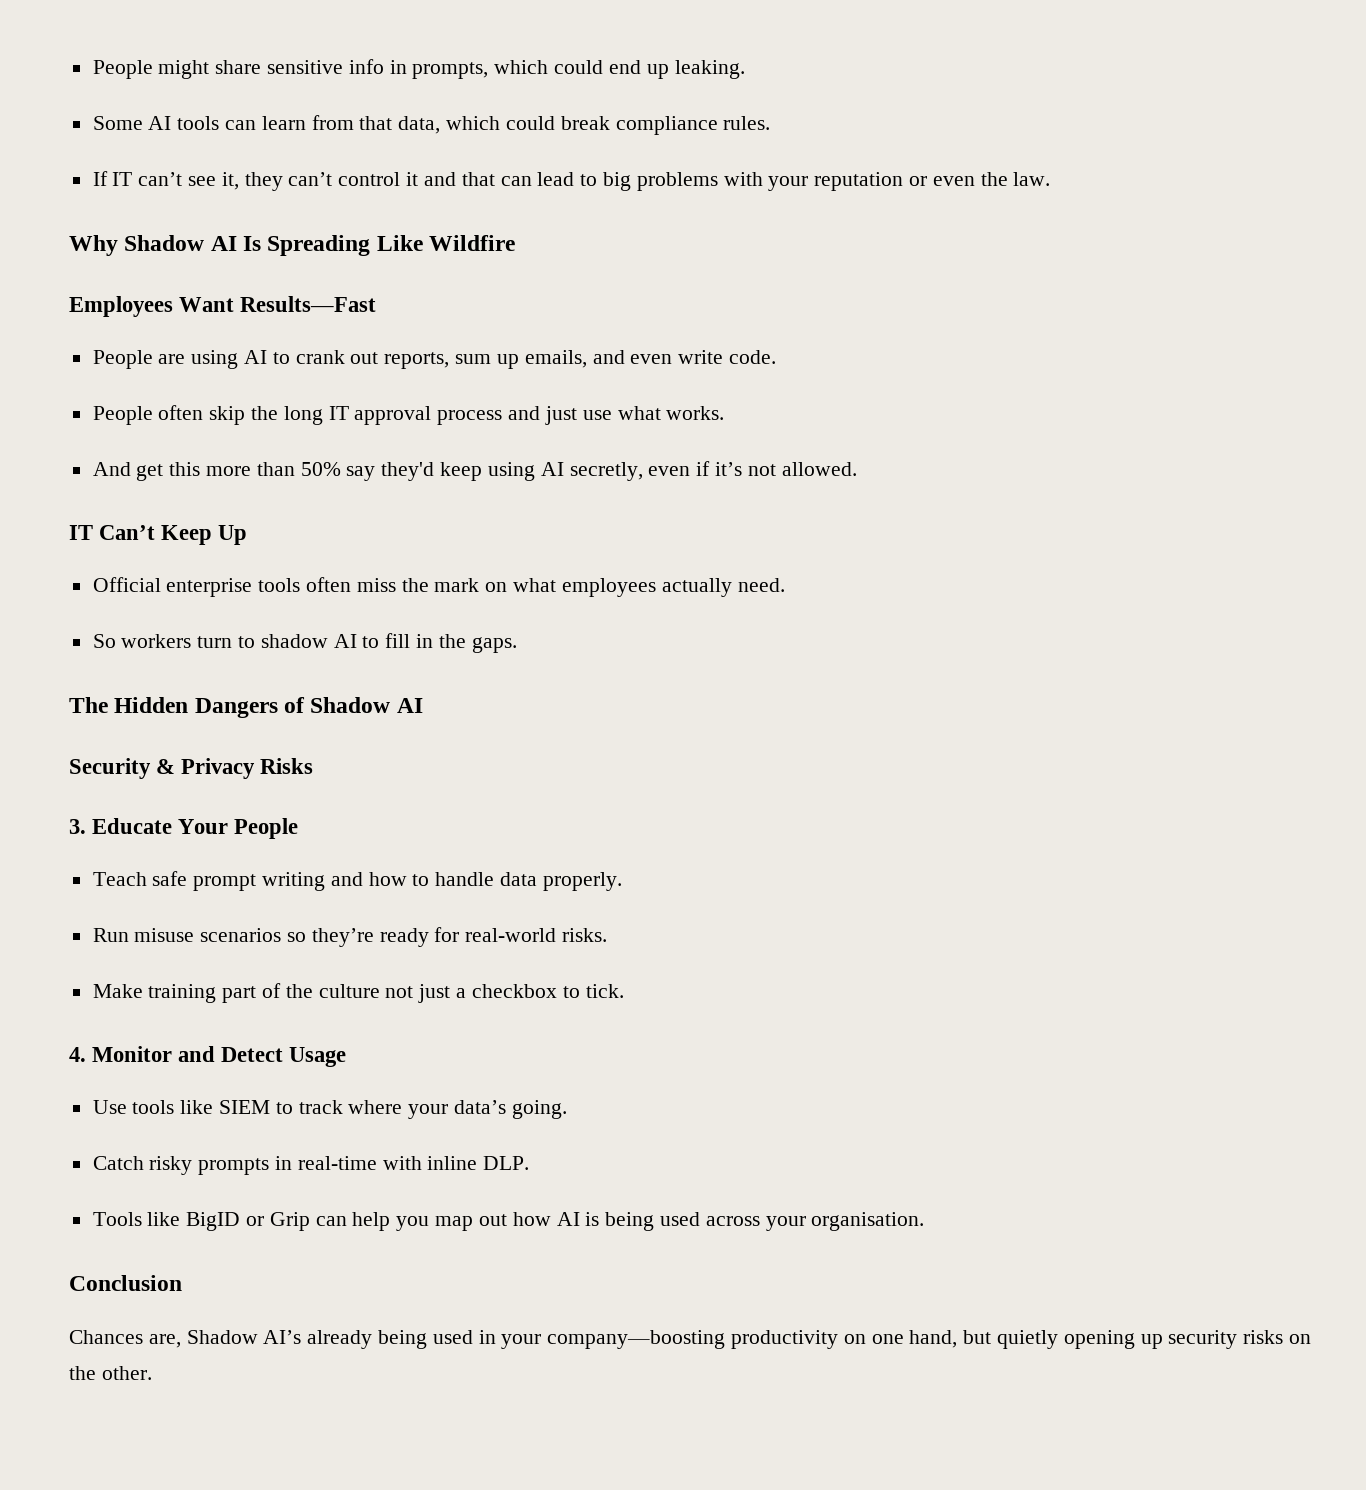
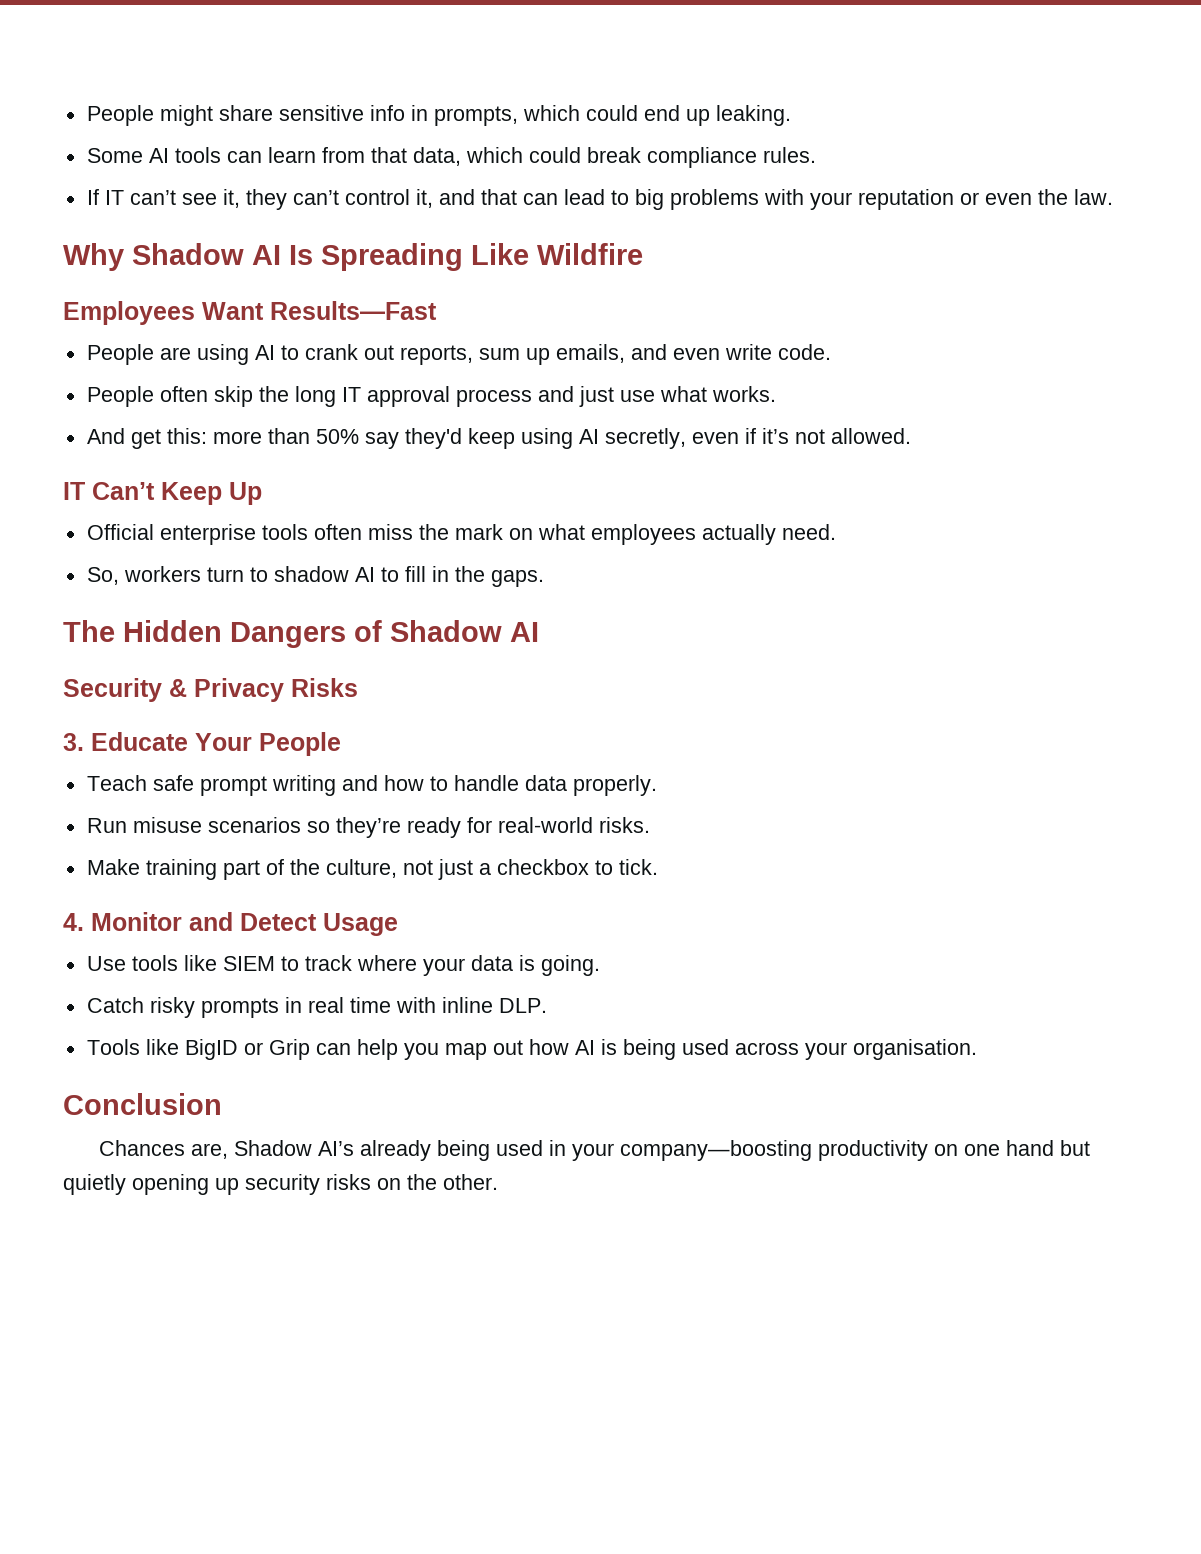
- If IT can’t see it, they can’t control it and that can lead to big problems with your reputation or even the law.
+ If IT can’t see it, they can’t control it, and that can lead to big problems with your reputation or even the law.
- And get this more than 50% say they'd keep using AI secretly, even if it’s not allowed.
+ And get this: more than 50% say they'd keep using AI secretly, even if it’s not allowed.
- So workers turn to shadow AI to fill in the gaps.
+ So, workers turn to shadow AI to fill in the gaps.
- Make training part of the culture not just a checkbox to tick.
+ Make training part of the culture, not just a checkbox to tick.
- Use tools like SIEM to track where your data’s going.
+ Use tools like SIEM to track where your data is going.
- Catch risky prompts in real-time with inline DLP.
+ Catch risky prompts in real time with inline DLP.
- Chances are, Shadow AI’s already being used in your company—boosting productivity on one hand, but quietly opening up security risks on the other.
+ Chances are, Shadow AI’s already being used in your company—boosting productivity on one hand but quietly opening up security risks on the other.

